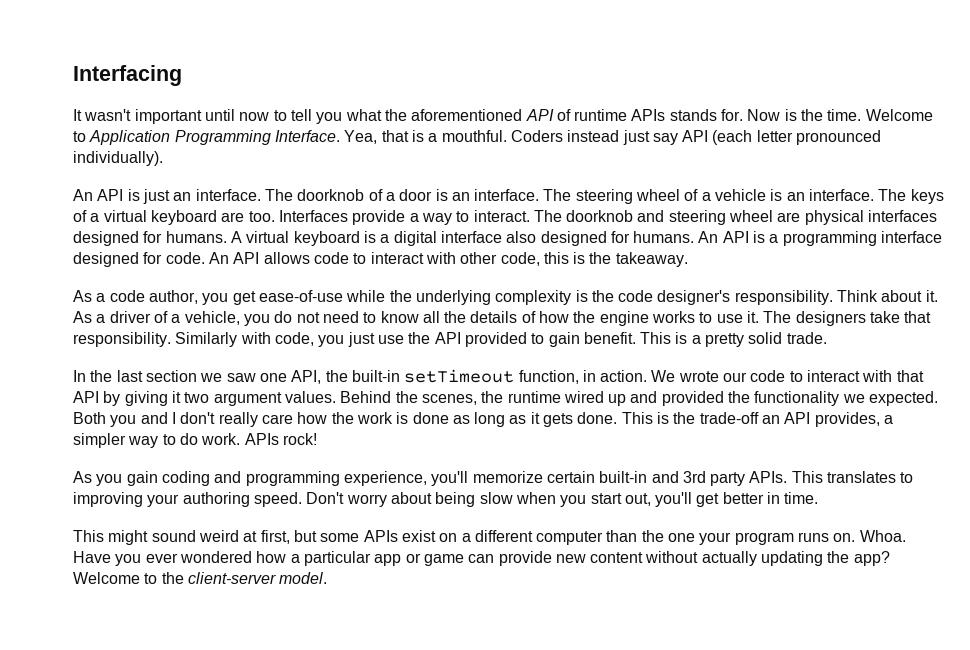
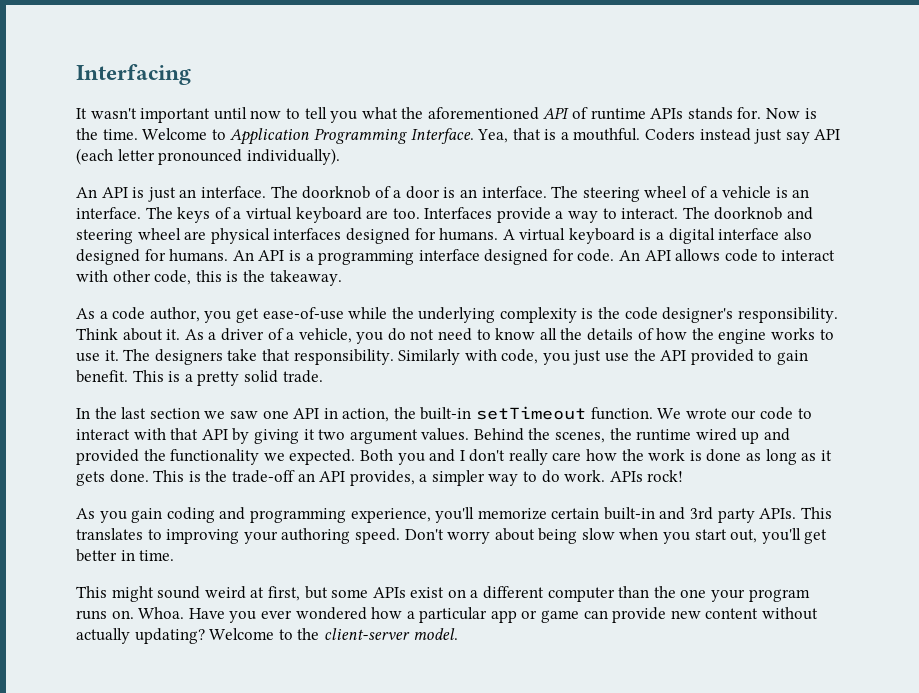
- In the last section we saw one API, the built-in setTimeout function, in action.
+ In the last section we saw one API in action, the built-in setTimeout function.
- Have you ever wondered how a particular app or game can provide new content without actually updating the app?
+ Have you ever wondered how a particular app or game can provide new content without actually updating?

